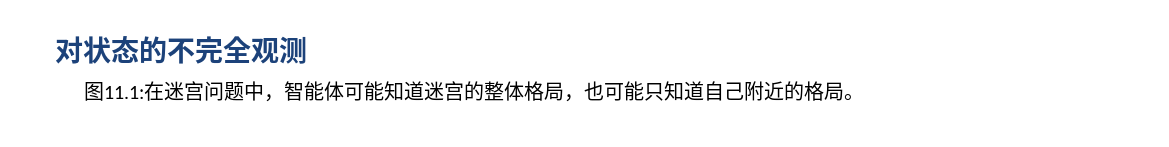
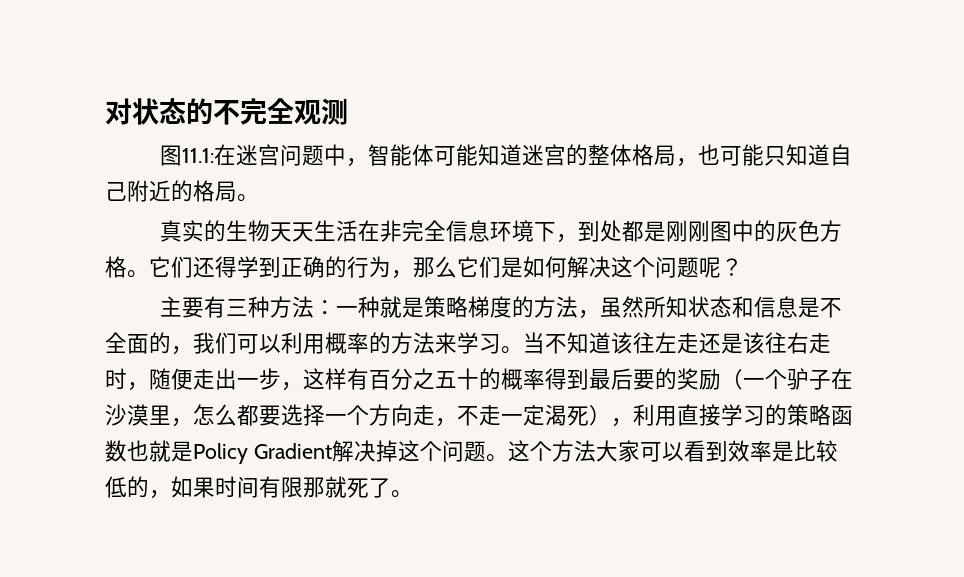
+ 真实的生物天天生活在非完全信息环境下，到处都是刚刚图中的灰色方格。它们还得学到正确的行为，那么它们是如何解决这个问题呢？
+ 主要有三种方法：一种就是策略梯度的方法，虽然所知状态和信息是不全面的，我们可以利用概率的方法来学习。当不知道该往左走还是该往右走时，随便走出一步，这样有百分之五十的概率得到最后要的奖励（一个驴子在沙漠里，怎么都要选择一个方向走，不走一定渴死），利用直接学习的策略函数也就是Policy Gradient解决掉这个问题。这个方法大家可以看到效率是比较低的，如果时间有限那就死了。

